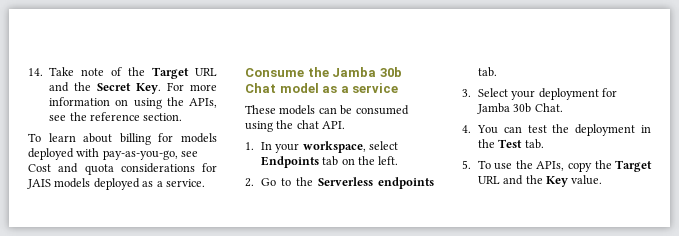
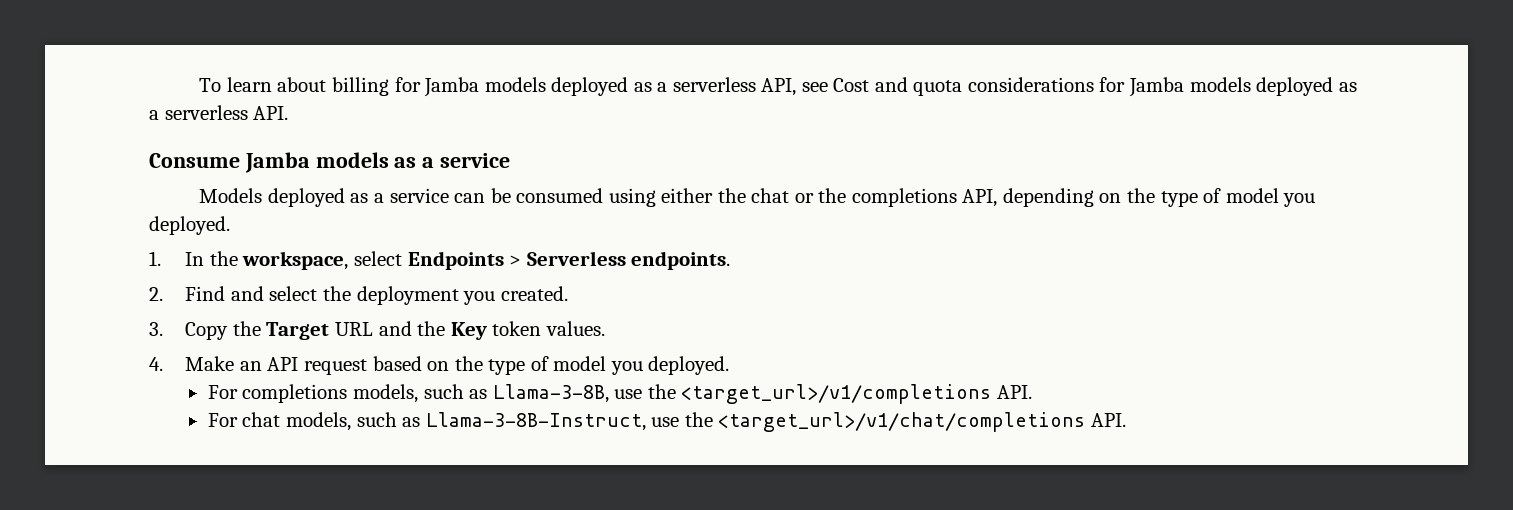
- 14. Take note of the Target URL and the Secret Key. For more information on using the APIs, see the reference section.
- To learn about billing for models deployed with pay-as-you-go, see Cost and quota considerations for JAIS models deployed as a service.
+ To learn about billing for Jamba models deployed as a serverless API, see Cost and quota considerations for Jamba models deployed as a serverless API.
- Consume the Jamba 30b Chat model as a service
- These models can be consumed using the chat API.
+ Consume Jamba models as a service
+ Models deployed as a service can be consumed using either the chat or the completions API, depending on the type of model you deployed.
- 1. In your workspace, select Endpoints tab on the left.
- 2. Go to the Serverless endpoints tab.
- 3. Select your deployment for Jamba 30b Chat.
- 4. You can test the deployment in the Test tab.
- 5. To use the APIs, copy the Target URL and the Key value.
+ 1. In the workspace, select Endpoints > Serverless endpoints.
+ 2. Find and select the deployment you created.
+ 3. Copy the Target URL and the Key token values.
+ 4. Make an API request based on the type of model you deployed.
+ For completions models, such as Llama-3-8B, use the <target_url>/v1/completions API.
+ For chat models, such as Llama-3-8B-Instruct, use the <target_url>/v1/chat/completions API.

